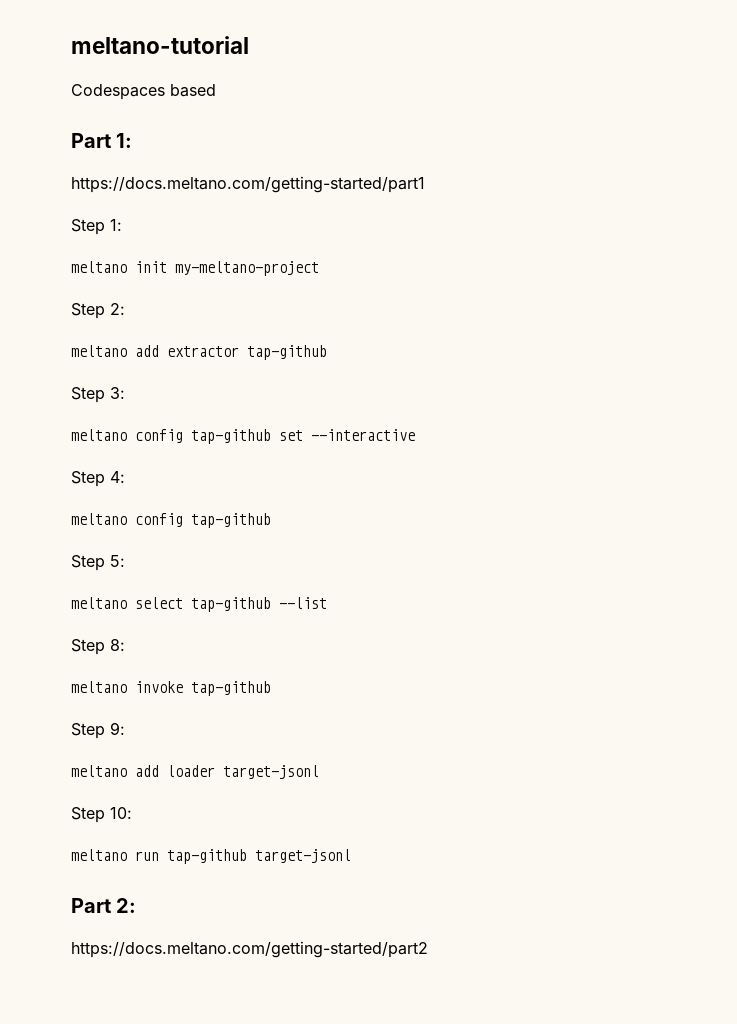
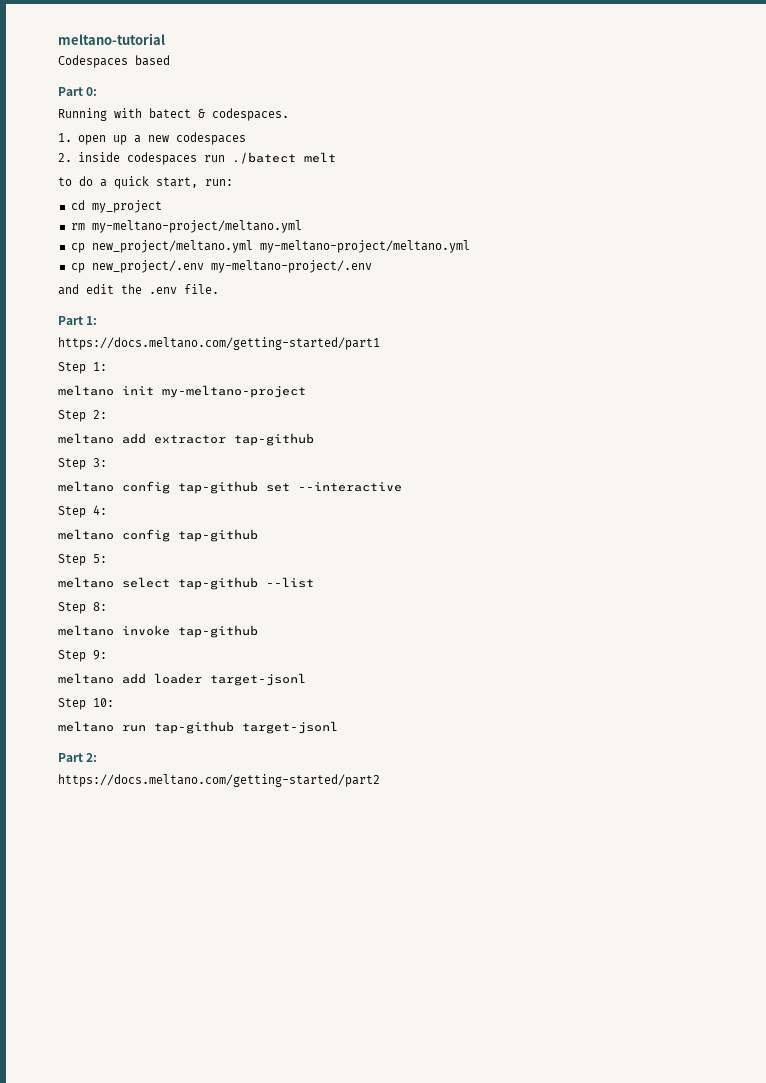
+ Part 0:
+ Running with batect & codespaces.
+ 1. open up a new codespaces
+ 2. inside codespaces run ./batect melt
+ to do a quick start, run:
+ cd my_project
+ rm my-meltano-project/meltano.yml
+ cp new_project/meltano.yml my-meltano-project/meltano.yml
+ cp new_project/.env my-meltano-project/.env
+ and edit the .env file.

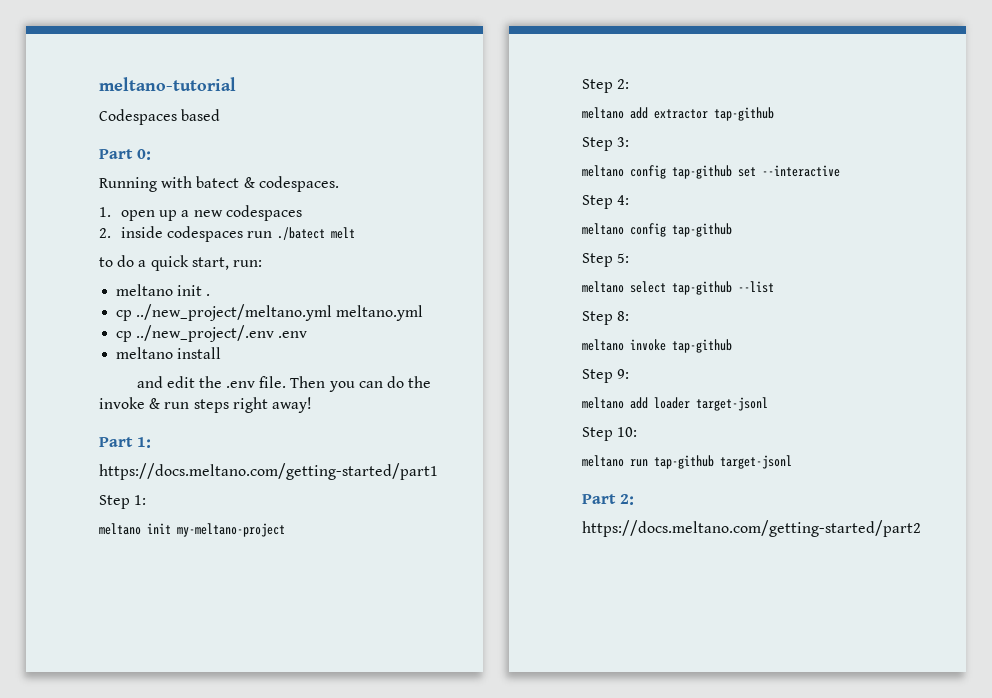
- cd my_project
- rm my-meltano-project/meltano.yml
- cp new_project/meltano.yml my-meltano-project/meltano.yml
- cp new_project/.env my-meltano-project/.env
+ meltano init .
+ cp ../new_project/meltano.yml meltano.yml
+ cp ../new_project/.env .env
+ meltano install
+ Then you can do the invoke & run steps right away!

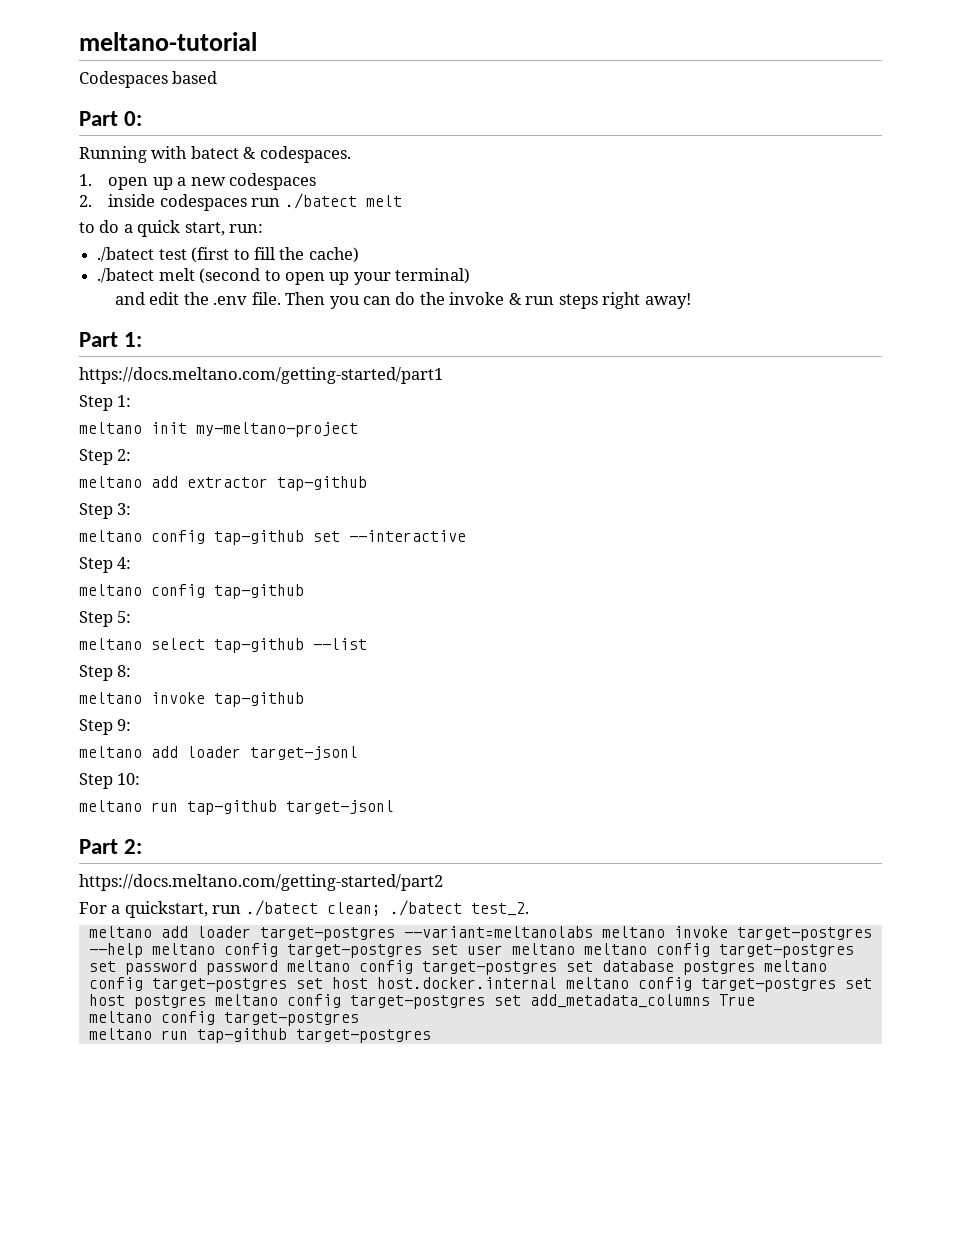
- meltano init .
- cp ../new_project/meltano.yml meltano.yml
- cp ../new_project/.env .env
- meltano install
+ ./batect test (first to fill the cache)
+ ./batect melt (second to open up your terminal)
+ For a quickstart, run ./batect clean; ./batect test_2.
+ meltano add loader target-postgres --variant=meltanolabs meltano invoke target-postgres --help meltano config target-postgres set user meltano meltano config target-postgres set password password meltano config target-postgres set database postgres meltano config target-postgres set host host.docker.internal meltano config target-postgres set host postgres meltano config target-postgres set add_metadata_columns True
+ meltano config target-postgres
+ meltano run tap-github target-postgres

